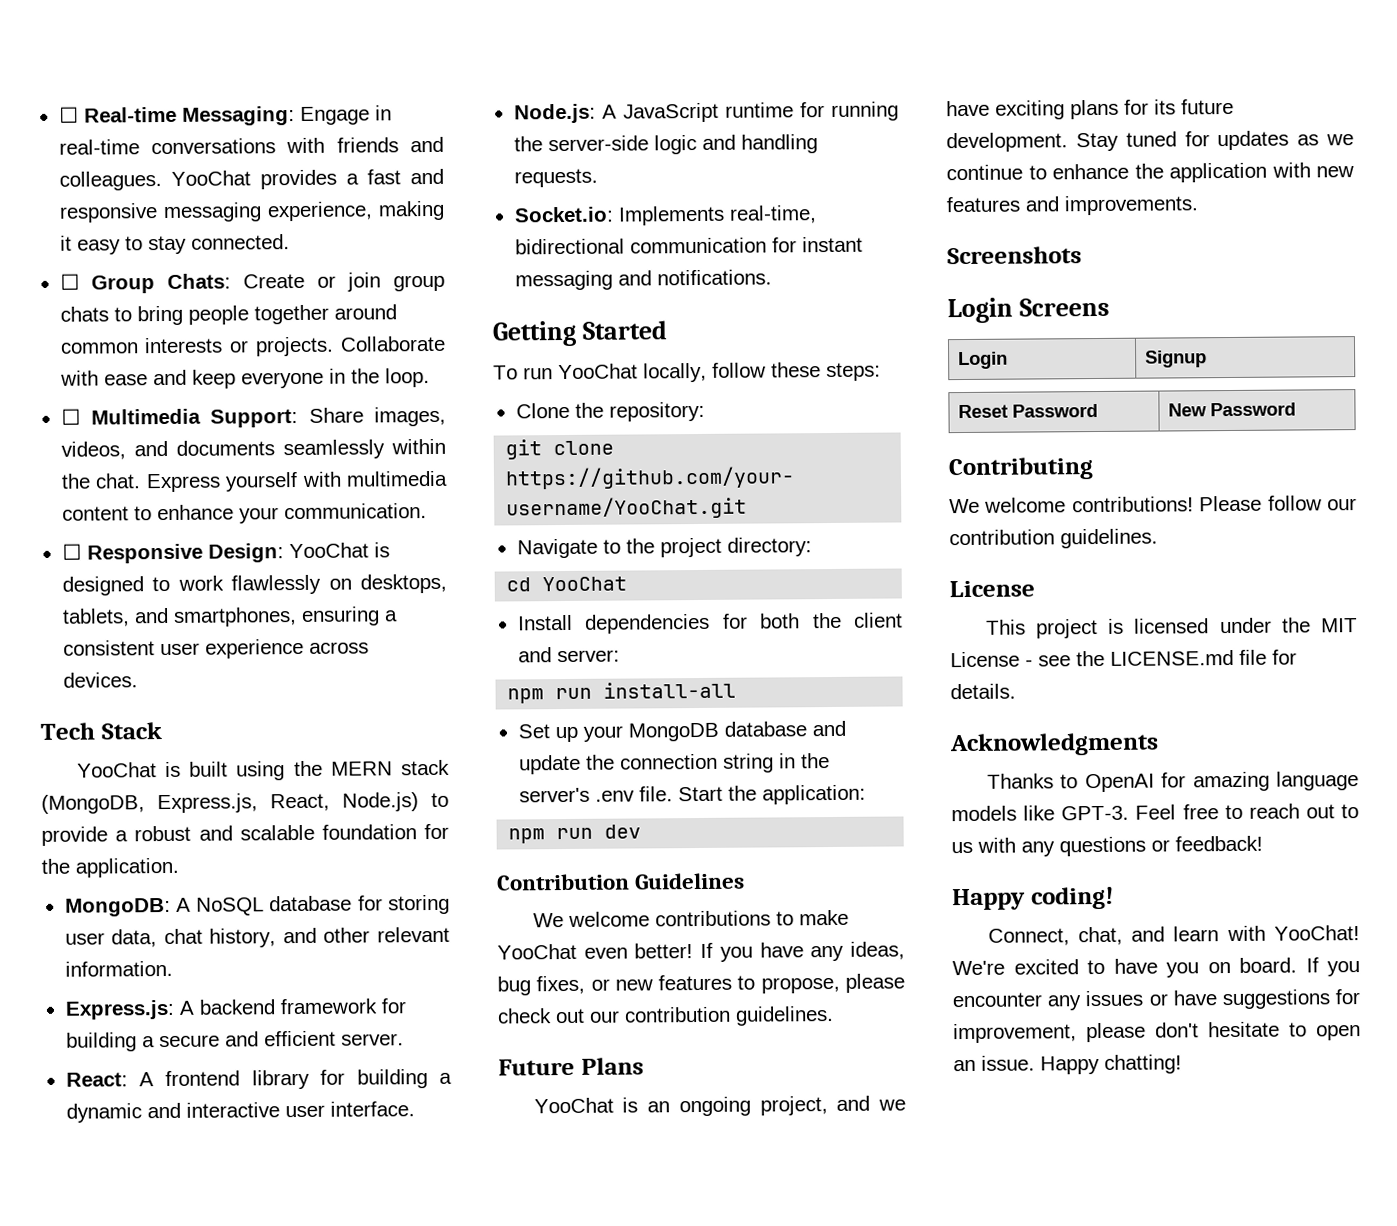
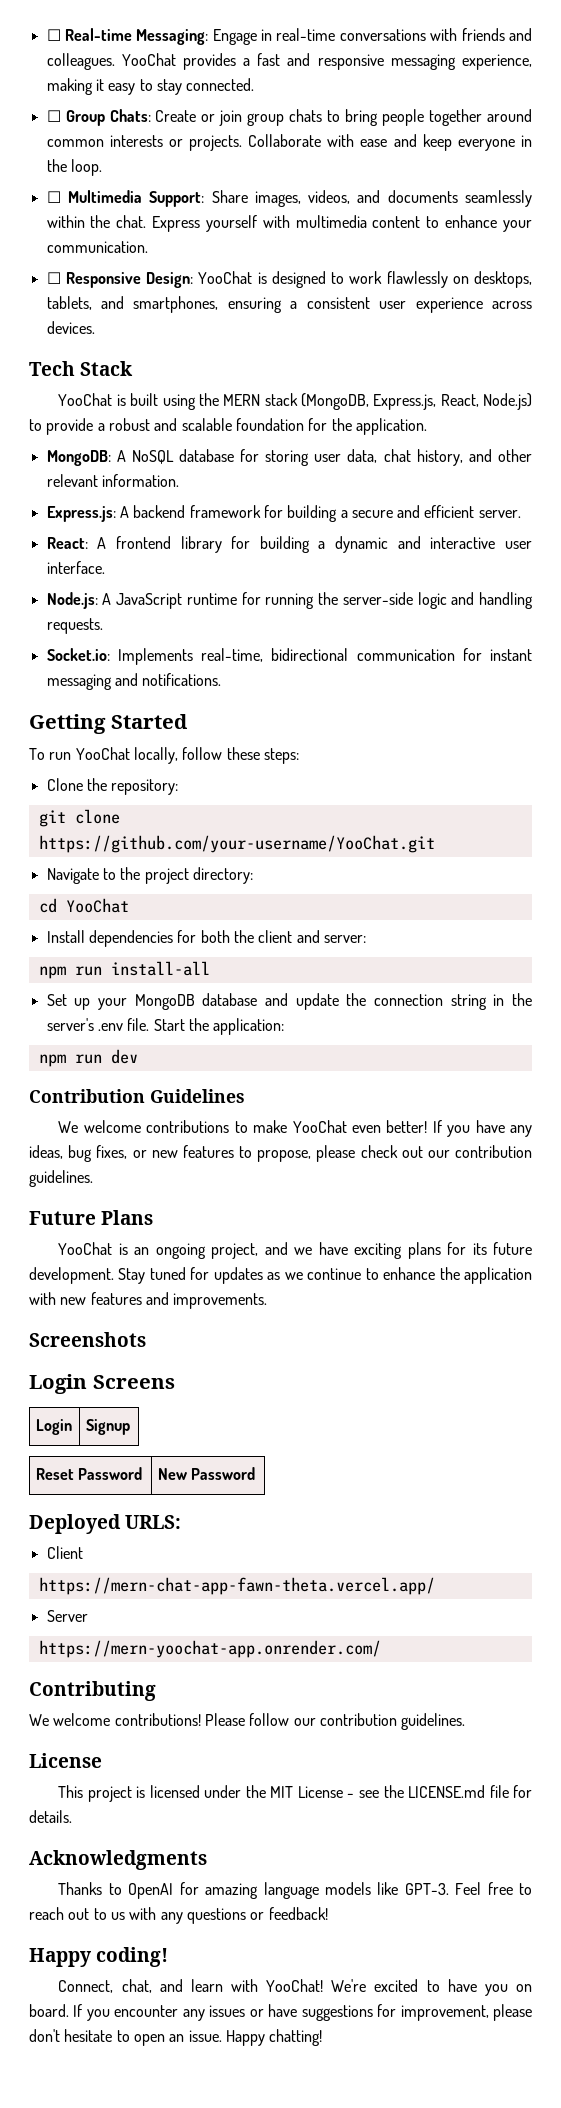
+ Deployed URLS:
+ Client
+ https://mern-chat-app-fawn-theta.vercel.app/
+ Server
+ https://mern-yoochat-app.onrender.com/

